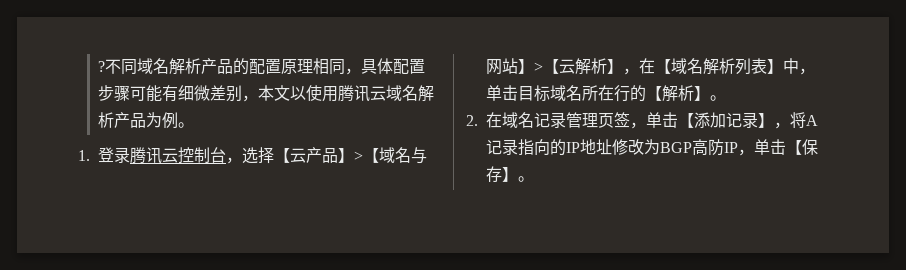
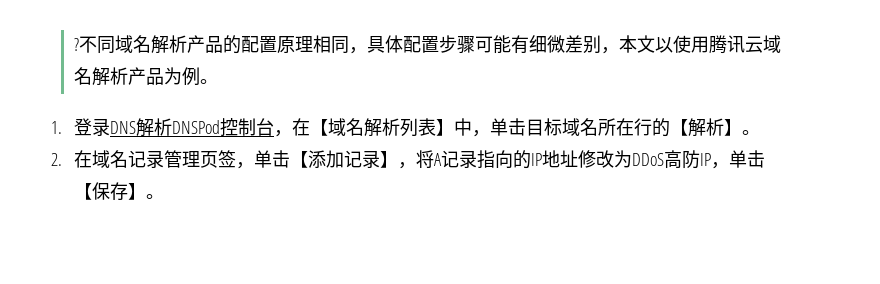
- 1.登录腾讯云控制台，选择【云产品】>【域名与网站】>【云解析】，在【域名解析列表】中，单击目标域名所在行的【解析】。
+ 1.登录DNS解析DNSPod控制台，在【域名解析列表】中，单击目标域名所在行的【解析】。
- 2.在域名记录管理页签，单击【添加记录】，将A记录指向的IP地址修改为BGP高防IP，单击【保存】。
+ 2.在域名记录管理页签，单击【添加记录】，将A记录指向的IP地址修改为DDoS高防IP，单击【保存】。

